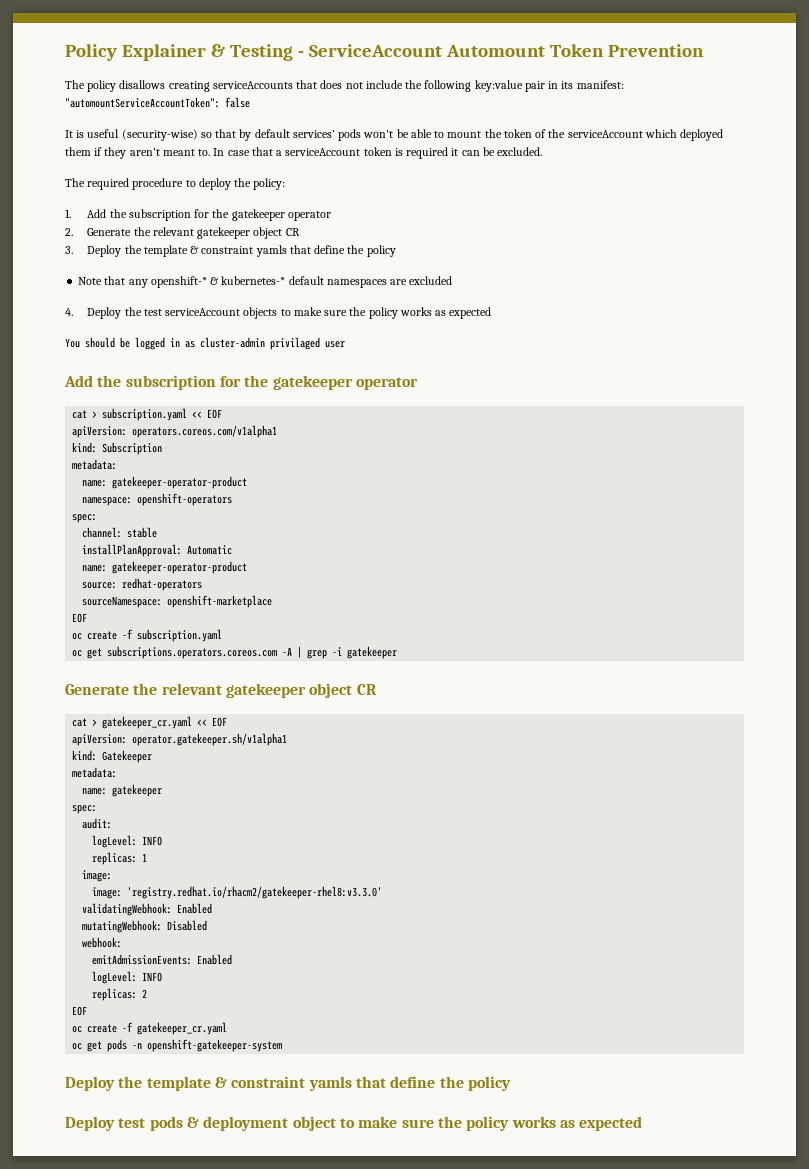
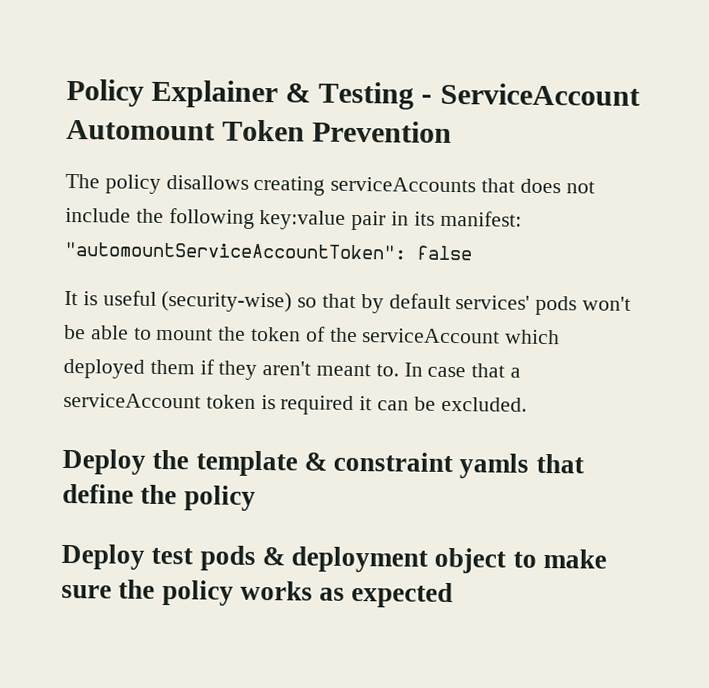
- The required procedure to deploy the policy:
- 1. Add the subscription for the gatekeeper operator
- 2. Generate the relevant gatekeeper object CR
- 3. Deploy the template & constraint yamls that define the policy
- Note that any openshift-* & kubernetes-* default namespaces are excluded
- 4. Deploy the test serviceAccount objects to make sure the policy works as expected
- You should be logged in as cluster-admin privilaged user
- Add the subscription for the gatekeeper operator
- cat > subscription.yaml << EOF
- apiVersion: operators.coreos.com/v1alpha1
- kind: Subscription
- metadata:
- name: gatekeeper-operator-product
- namespace: openshift-operators
- spec:
- channel: stable
- installPlanApproval: Automatic
- name: gatekeeper-operator-product
- source: redhat-operators
- sourceNamespace: openshift-marketplace
- EOF
- oc create -f subscription.yaml
- oc get subscriptions.operators.coreos.com -A | grep -i gatekeeper
- Generate the relevant gatekeeper object CR
- cat > gatekeeper_cr.yaml << EOF
- apiVersion: operator.gatekeeper.sh/v1alpha1
- kind: Gatekeeper
- metadata:
- name: gatekeeper
- spec:
- audit:
- logLevel: INFO
- replicas: 1
- image:
- image: 'registry.redhat.io/rhacm2/gatekeeper-rhel8:v3.3.0'
- validatingWebhook: Enabled
- mutatingWebhook: Disabled
- webhook:
- emitAdmissionEvents: Enabled
- logLevel: INFO
- replicas: 2
- EOF
- oc create -f gatekeeper_cr.yaml
- oc get pods -n openshift-gatekeeper-system

